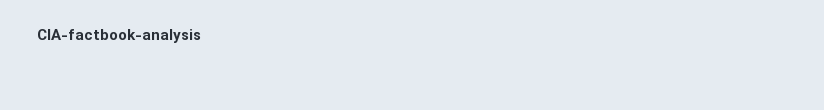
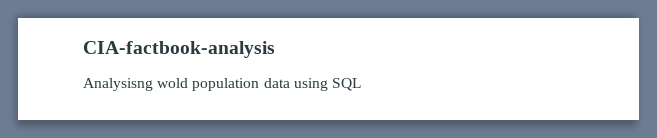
+ Analysisng wold population data using SQL

